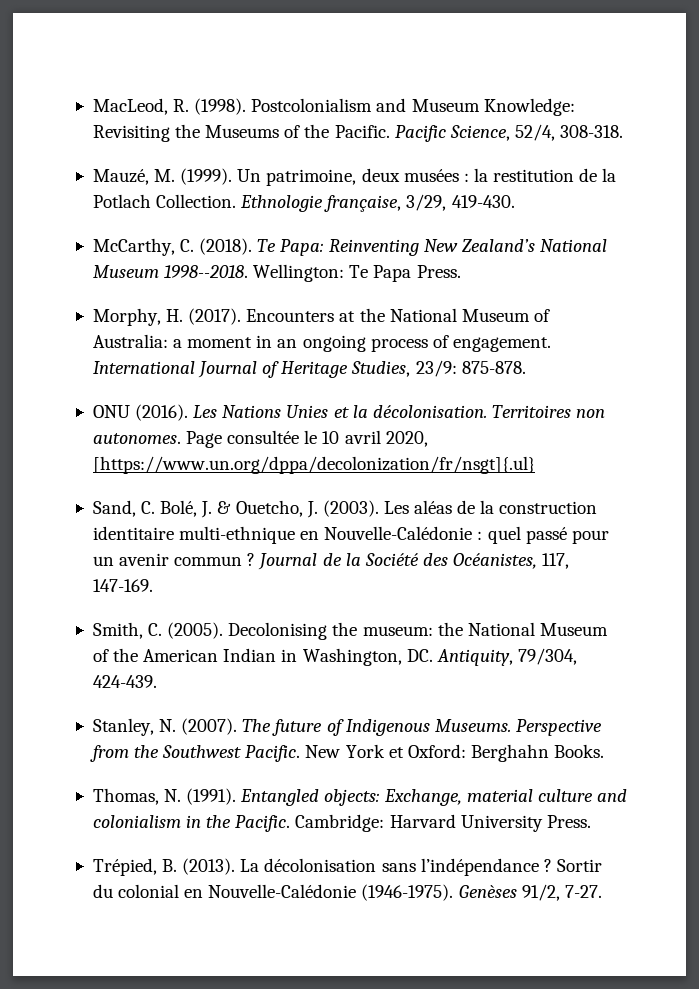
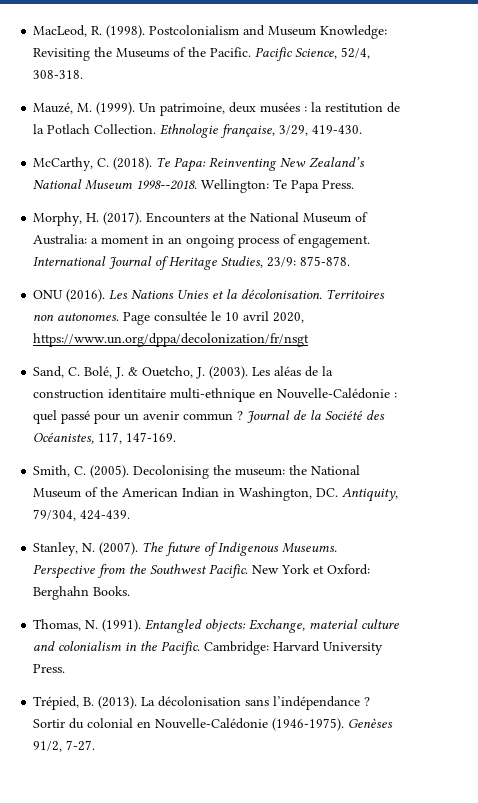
- Page consultée le 10 avril 2020, [https://www.un.org/dppa/decolonization/fr/nsgt]{.ul}
+ Page consultée le 10 avril 2020, https://www.un.org/dppa/decolonization/fr/nsgt

